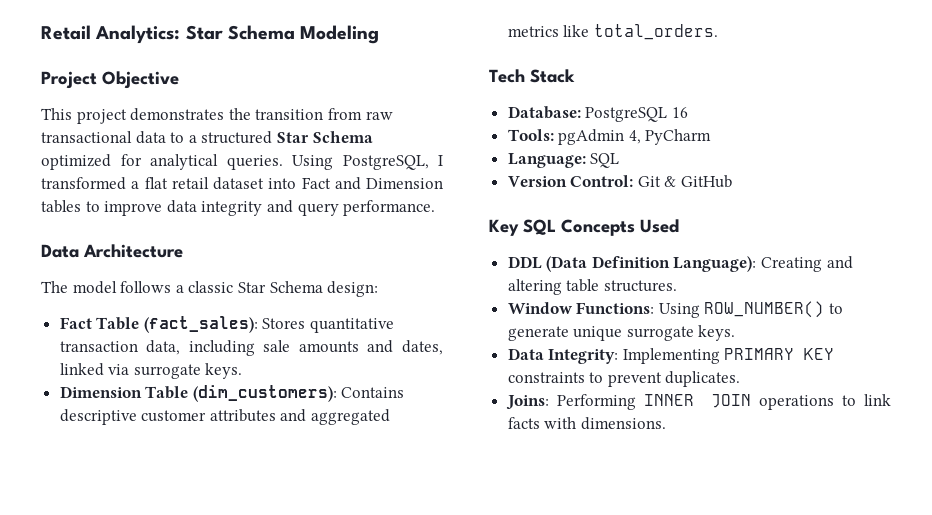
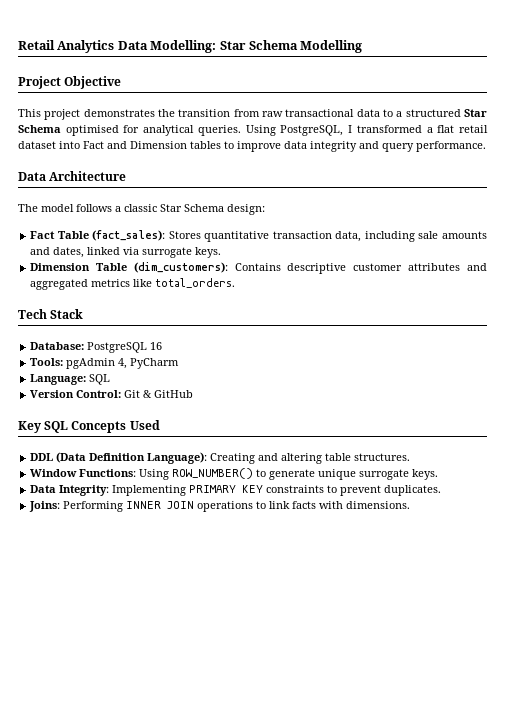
- Retail Analytics: Star Schema Modeling
+ Retail Analytics Data Modelling: Star Schema Modelling
- This project demonstrates the transition from raw transactional data to a structured Star Schema optimized for analytical queries.
+ This project demonstrates the transition from raw transactional data to a structured Star Schema optimised for analytical queries.

